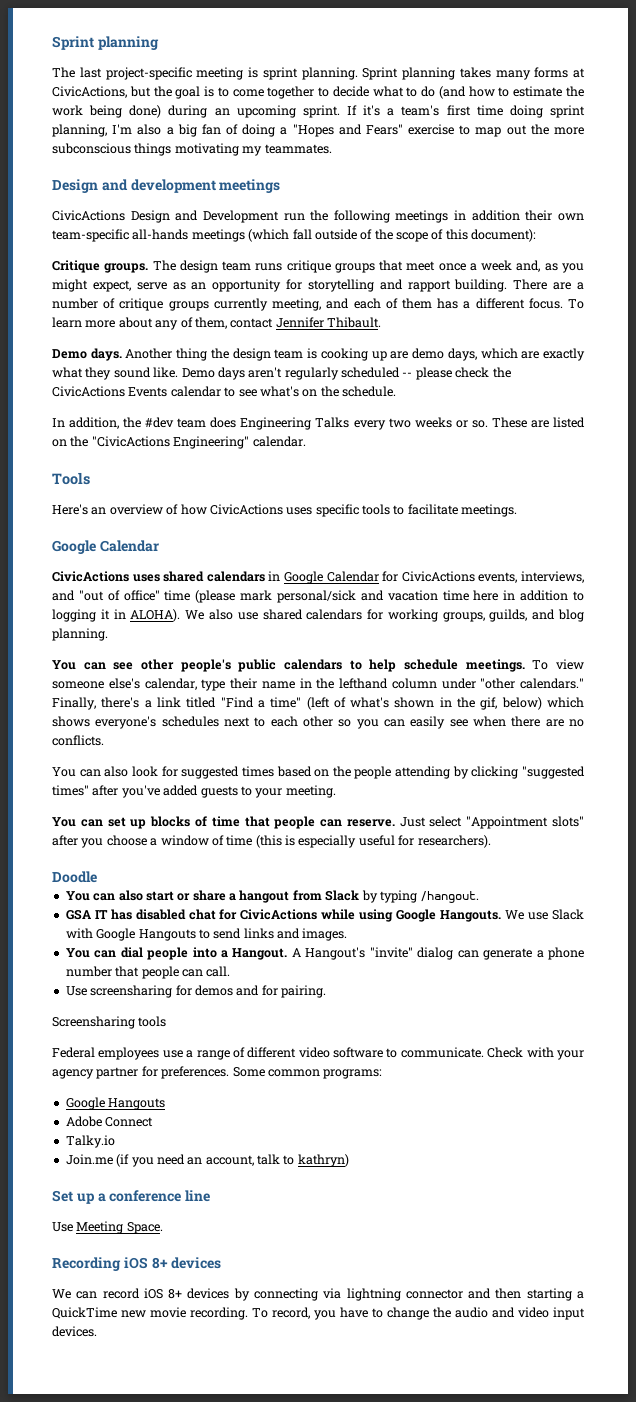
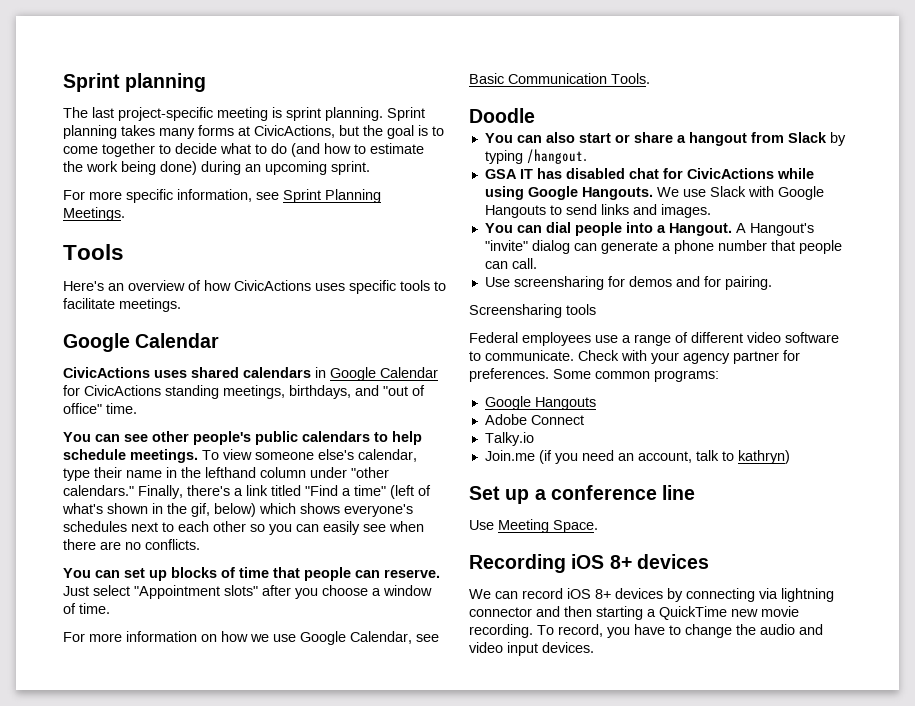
- Sprint planning takes many forms at CivicActions, but the goal is to come together to decide what to do (and how to estimate the work being done) during an upcoming sprint. If it's a team's first time doing sprint planning, I'm also a big fan of doing a "Hopes and Fears" exercise to map out the more subconscious things motivating my teammates.
- Design and development meetings
- CivicActions Design and Development run the following meetings in addition their own team-specific all-hands meetings (which fall outside of the scope of this document):
- Critique groups. The design team runs critique groups that meet once a week and, as you might expect, serve as an opportunity for storytelling and rapport building. There are a number of critique groups currently meeting, and each of them has a different focus. To learn more about any of them, contact Jennifer Thibault.
- Demo days. Another thing the design team is cooking up are demo days, which are exactly what they sound like. Demo days aren't regularly scheduled -- please check the CivicActions Events calendar to see what's on the schedule.
- In addition, the #dev team does Engineering Talks every two weeks or so. These are listed on the "CivicActions Engineering" calendar.
+ Sprint planning takes many forms at CivicActions, but the goal is to come together to decide what to do (and how to estimate the work being done) during an upcoming sprint.
+ For more specific information, see Sprint Planning Meetings.
- CivicActions uses shared calendars in Google Calendar for CivicActions events, interviews, and "out of office" time (please mark personal/sick and vacation time here in addition to logging it in ALOHA). We also use shared calendars for working groups, guilds, and blog planning.
+ CivicActions uses shared calendars in Google Calendar for CivicActions standing meetings, birthdays, and "out of office" time.
- You can also look for suggested times based on the people attending by clicking "suggested times" after you've added guests to your meeting.
- Just select "Appointment slots" after you choose a window of time (this is especially useful for researchers).
+ Just select "Appointment slots" after you choose a window of time.
+ For more information on how we use Google Calendar, see Basic Communication Tools.

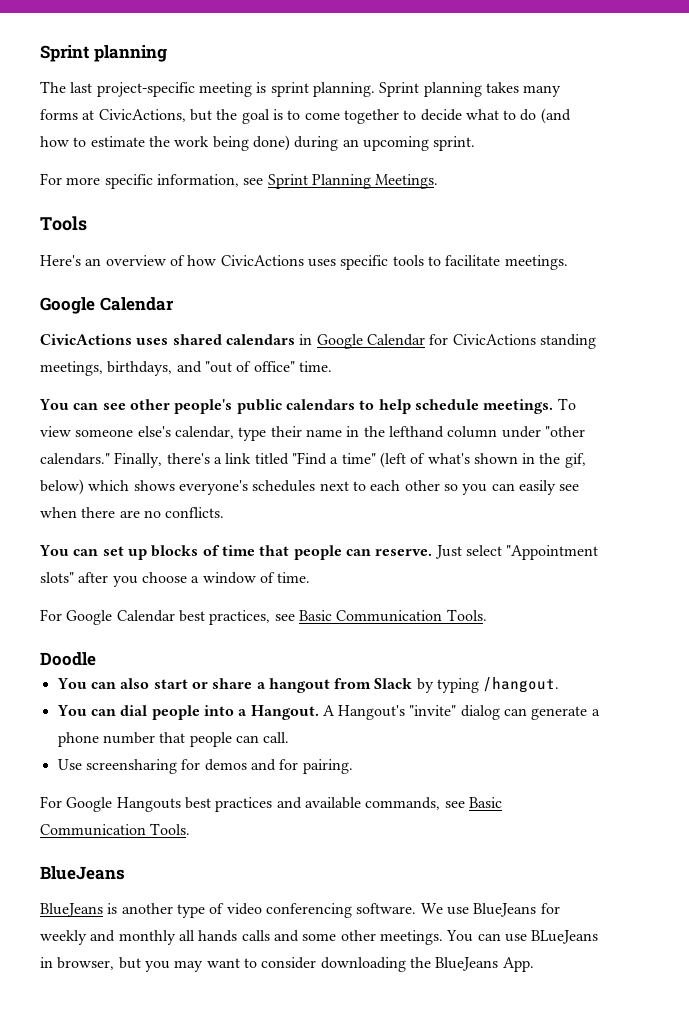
- For more information on how we use Google Calendar, see Basic Communication Tools.
+ For Google Calendar best practices, see Basic Communication Tools.
- GSA IT has disabled chat for CivicActions while using Google Hangouts. We use Slack with Google Hangouts to send links and images.
- Screensharing tools
- Federal employees use a range of different video software to communicate. Check with your agency partner for preferences. Some common programs:
- Google Hangouts
- Adobe Connect
- Talky.io
- Join.me (if you need an account, talk to kathryn)
- Set up a conference line
- Use Meeting Space.
- Recording iOS 8+ devices
- We can record iOS 8+ devices by connecting via lightning connector and then starting a QuickTime new movie recording. To record, you have to change the audio and video input devices.
+ For Google Hangouts best practices and available commands, see Basic Communication Tools.
+ BlueJeans
+ BlueJeans is another type of video conferencing software. We use BlueJeans for weekly and monthly all hands calls and some other meetings. You can use BLueJeans in browser, but you may want to consider downloading the BlueJeans App.

